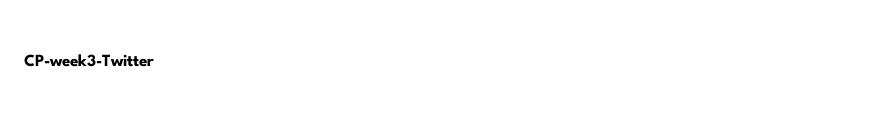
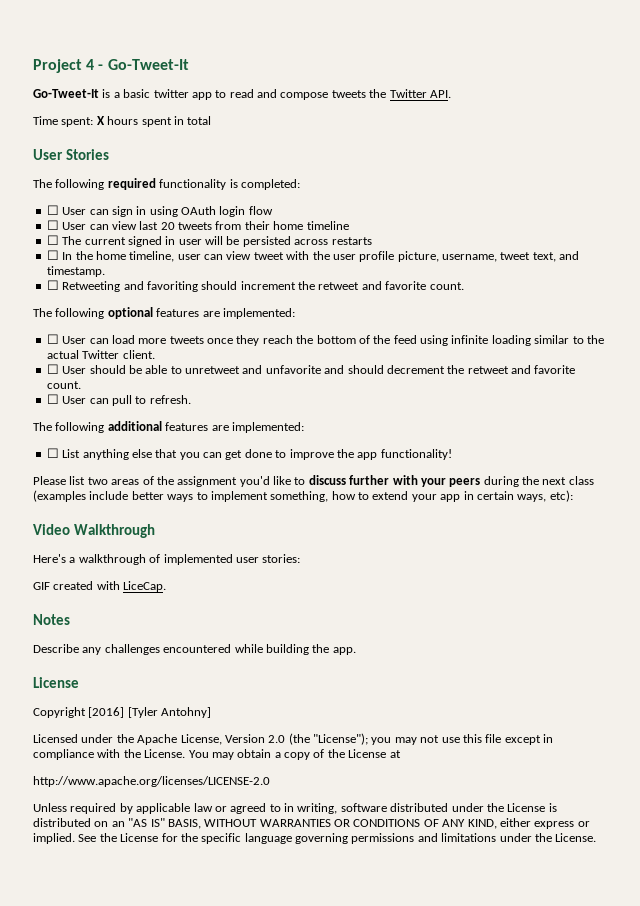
- CP-week3-Twitter
+ Project 4 - Go-Tweet-It
+ Go-Tweet-It is a basic twitter app to read and compose tweets the Twitter API.
+ Time spent: X hours spent in total
+ User Stories
+ The following required functionality is completed:
+ ☐ User can sign in using OAuth login flow
+ ☐ User can view last 20 tweets from their home timeline
+ ☐ The current signed in user will be persisted across restarts
+ ☐ In the home timeline, user can view tweet with the user profile picture, username, tweet text, and timestamp.
+ ☐ Retweeting and favoriting should increment the retweet and favorite count.
+ The following optional features are implemented:
+ ☐ User can load more tweets once they reach the bottom of the feed using infinite loading similar to the actual Twitter client.
+ ☐ User should be able to unretweet and unfavorite and should decrement the retweet and favorite count.
+ ☐ User can pull to refresh.
+ The following additional features are implemented:
+ ☐ List anything else that you can get done to improve the app functionality!
+ Please list two areas of the assignment you'd like to discuss further with your peers during the next class (examples include better ways to implement something, how to extend your app in certain ways, etc):
+ Video Walkthrough
+ Here's a walkthrough of implemented user stories:
+ GIF created with LiceCap.
+ Notes
+ Describe any challenges encountered while building the app.
+ License
+ Copyright [2016] [Tyler Antohny]
+ Licensed under the Apache License, Version 2.0 (the "License"); you may not use this file except in compliance with the License. You may obtain a copy of the License at
+ http://www.apache.org/licenses/LICENSE-2.0
+ Unless required by applicable law or agreed to in writing, software distributed under the License is distributed on an "AS IS" BASIS, WITHOUT WARRANTIES OR CONDITIONS OF ANY KIND, either express or implied. See the License for the specific language governing permissions and limitations under the License.

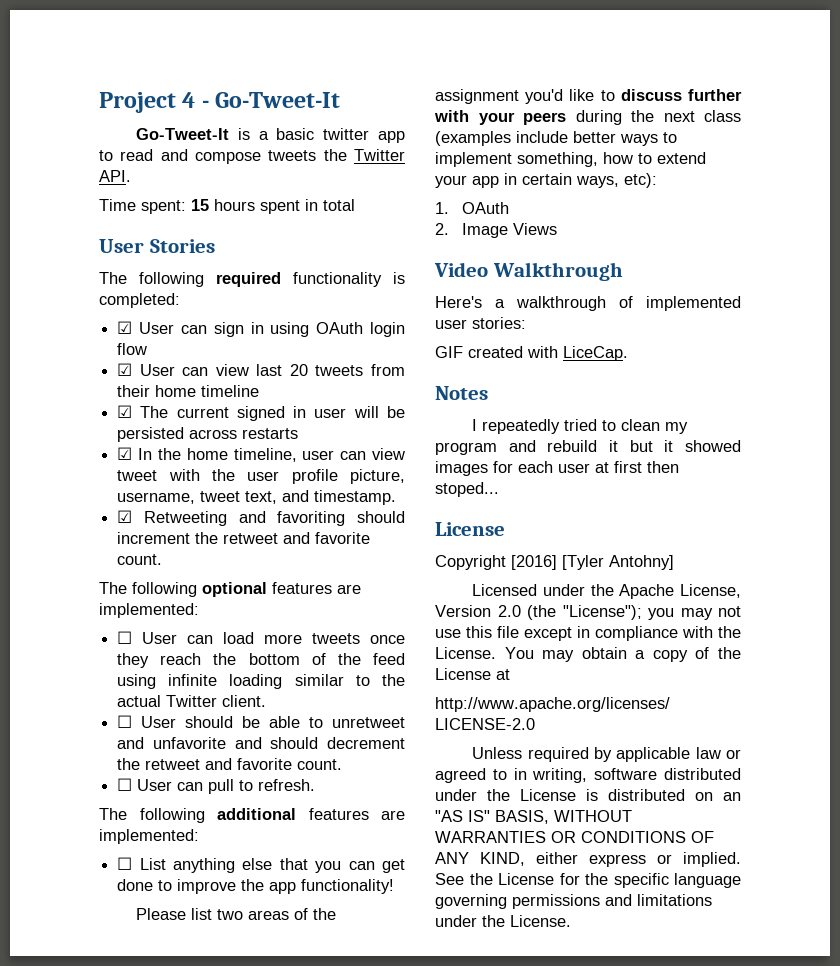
- Time spent: X hours spent in total
+ Time spent: 15 hours spent in total
- ☐ User can sign in using OAuth login flow
+ ☑ User can sign in using OAuth login flow
- ☐ User can view last 20 tweets from their home timeline
+ ☑ User can view last 20 tweets from their home timeline
- ☐ The current signed in user will be persisted across restarts
+ ☑ The current signed in user will be persisted across restarts
- ☐ In the home timeline, user can view tweet with the user profile picture, username, tweet text, and timestamp.
+ ☑ In the home timeline, user can view tweet with the user profile picture, username, tweet text, and timestamp.
- ☐ Retweeting and favoriting should increment the retweet and favorite count.
+ ☑ Retweeting and favoriting should increment the retweet and favorite count.
+ 1. OAuth
+ 2. Image Views
- Describe any challenges encountered while building the app.
+ I repeatedly tried to clean my program and rebuild it but it showed images for each user at first then stoped...

